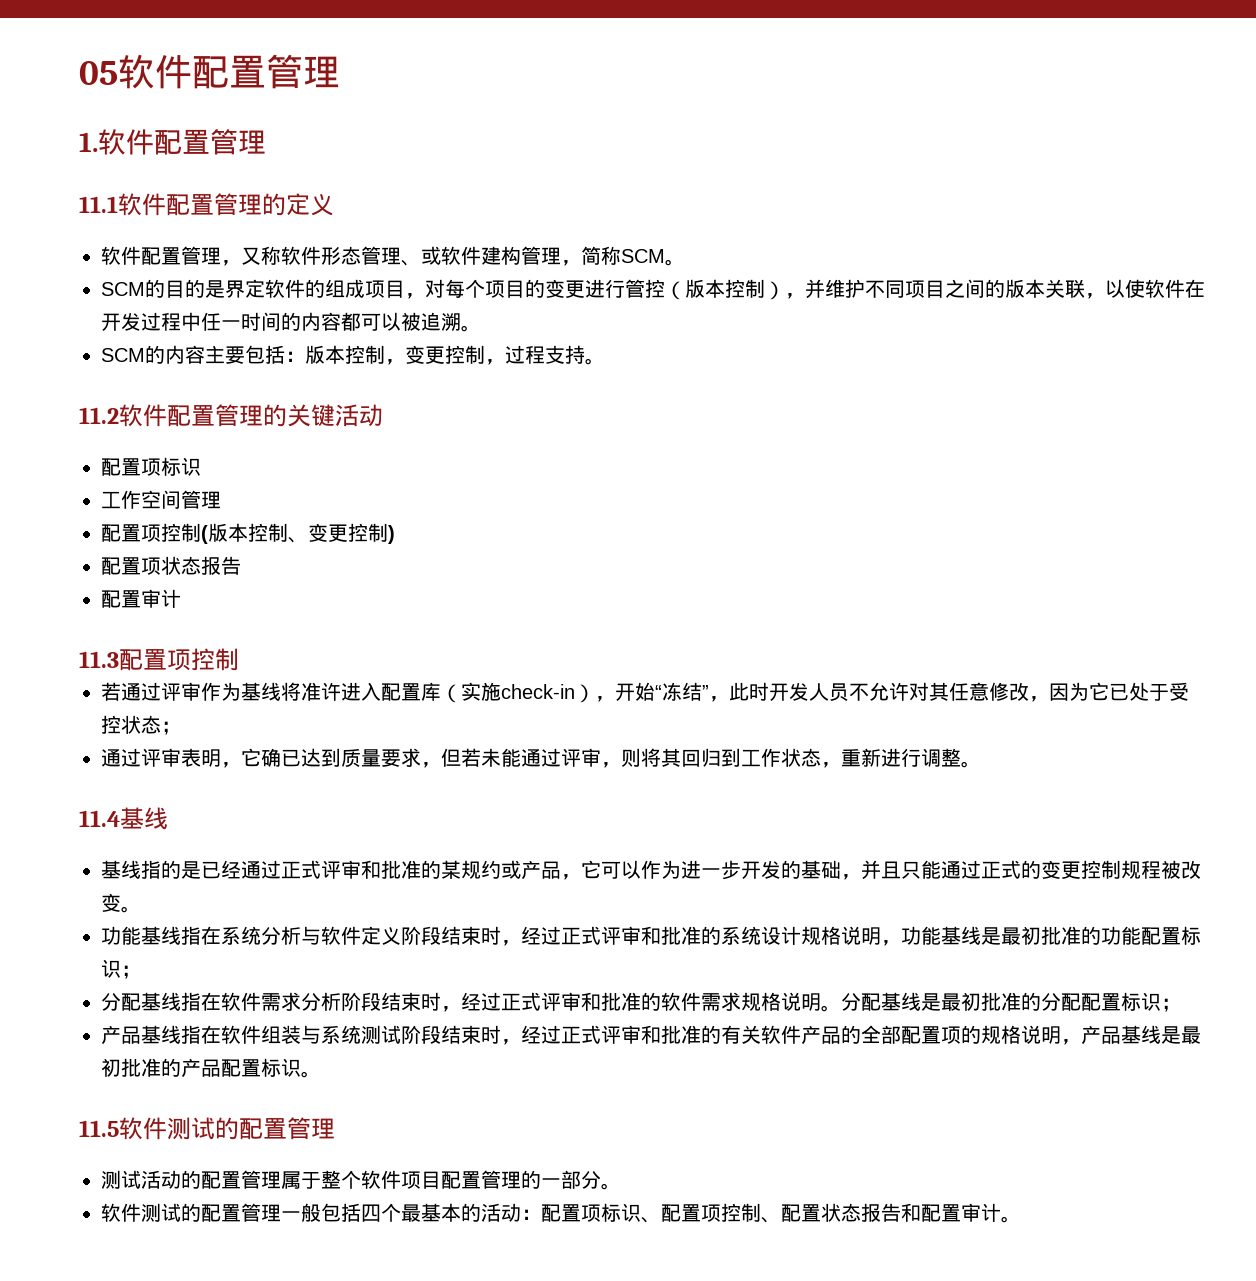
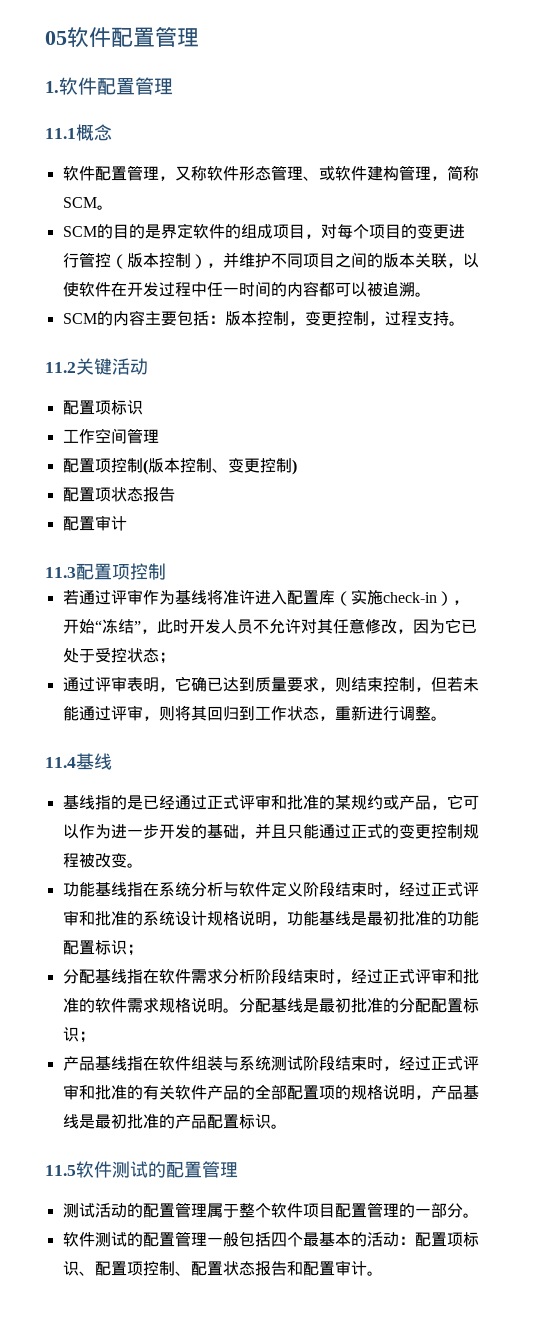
- 11.1软件配置管理的定义
+ 11.1概念
- 11.2软件配置管理的关键活动
+ 11.2关键活动
- 通过评审表明，它确已达到质量要求，但若未能通过评审，则将其回归到工作状态，重新进行调整。
+ 通过评审表明，它确已达到质量要求，则结束控制，但若未能通过评审，则将其回归到工作状态，重新进行调整。

